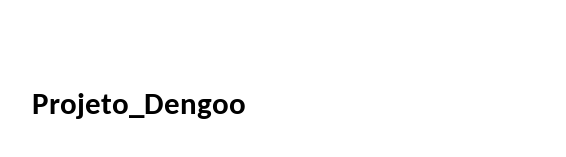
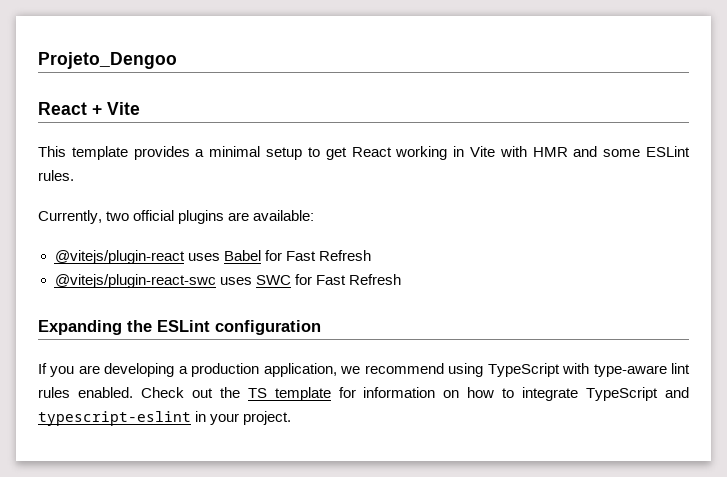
+ React + Vite
+ This template provides a minimal setup to get React working in Vite with HMR and some ESLint rules.
+ Currently, two official plugins are available:
+ @vitejs/plugin-react uses Babel for Fast Refresh
+ @vitejs/plugin-react-swc uses SWC for Fast Refresh
+ Expanding the ESLint configuration
+ If you are developing a production application, we recommend using TypeScript with type-aware lint rules enabled. Check out the TS template for information on how to integrate TypeScript and typescript-eslint in your project.

